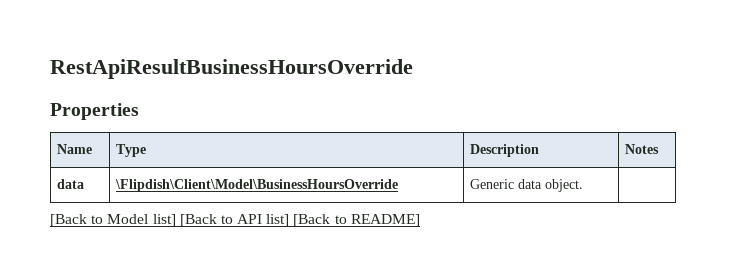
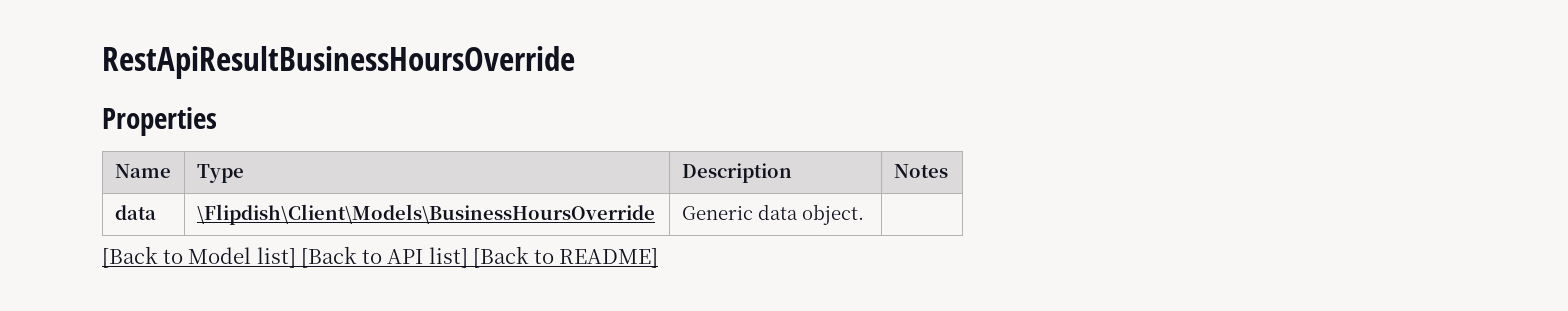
- data | \Flipdish\Client\Model\BusinessHoursOverride | Generic data object. |
+ data | \Flipdish\Client\Models\BusinessHoursOverride | Generic data object. |

